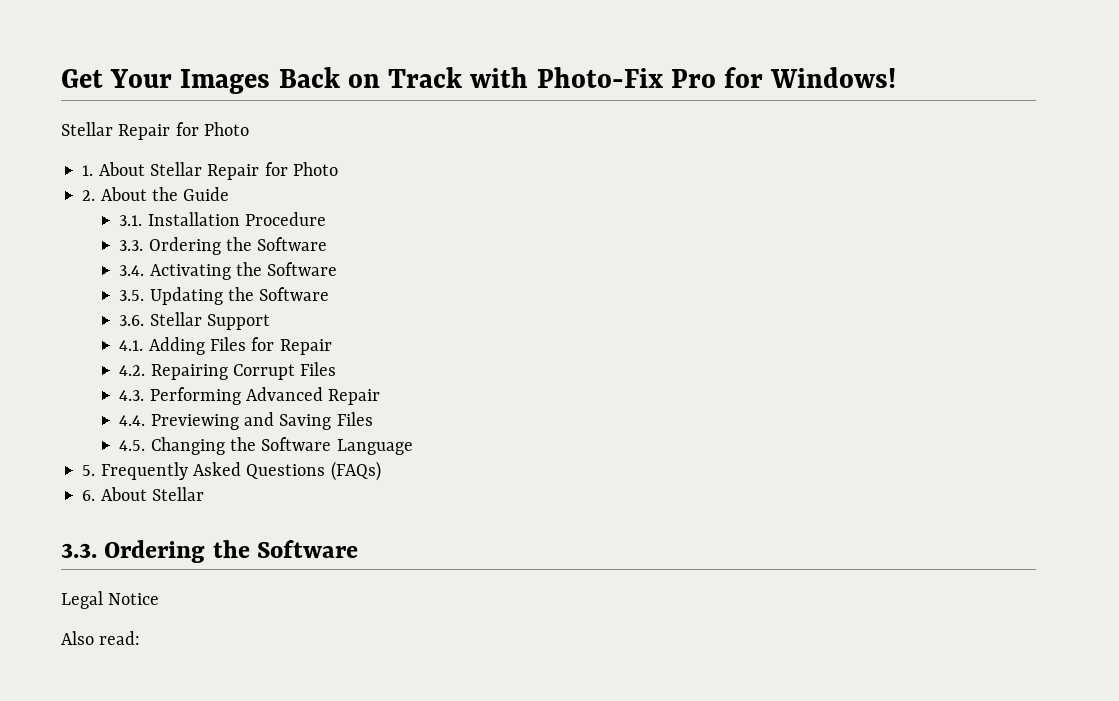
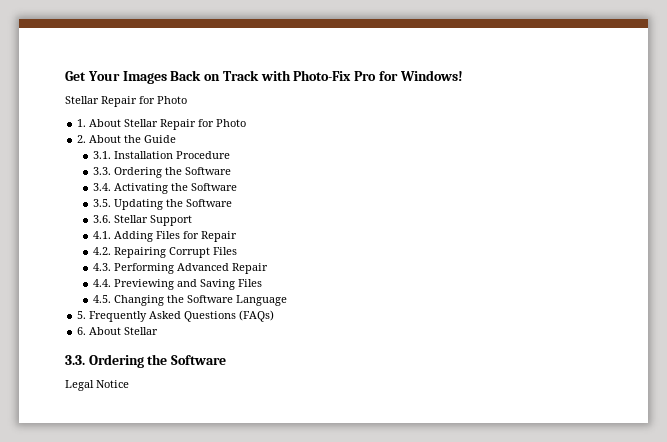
- Also read:

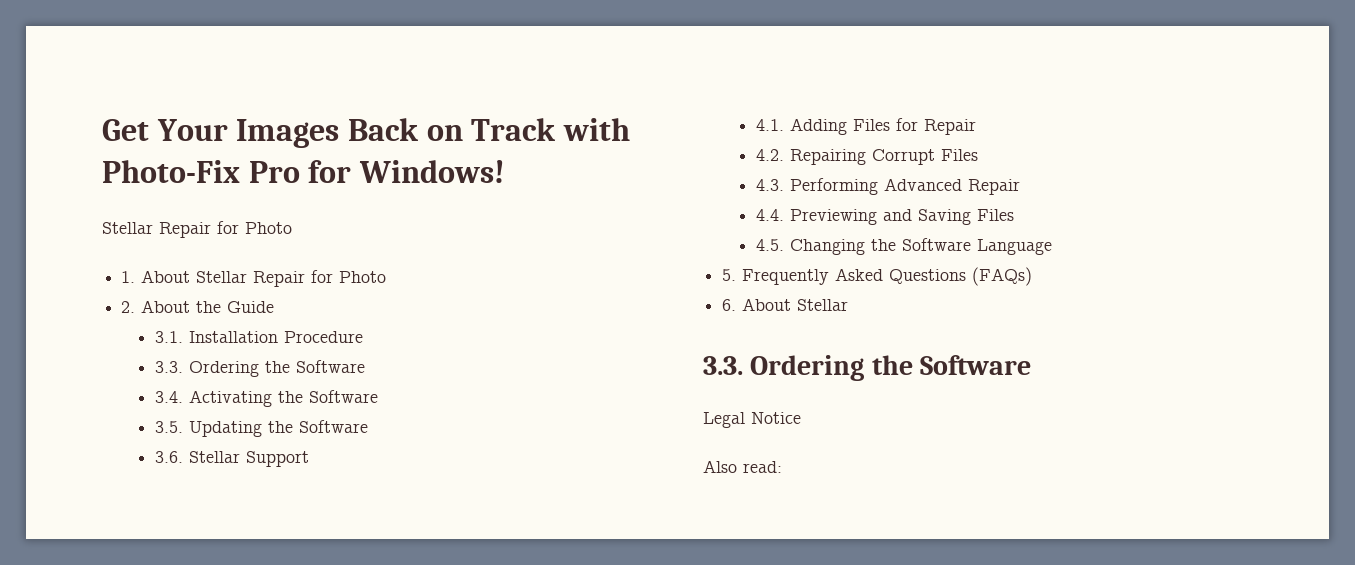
+ Also read:

